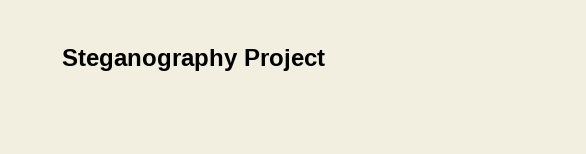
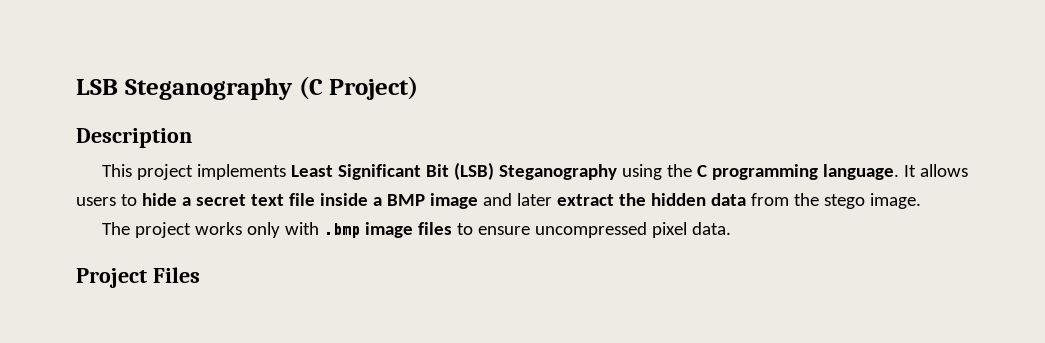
- Steganography Project
+ LSB Steganography (C Project)
+ Description
+ This project implements Least Significant Bit (LSB) Steganography using the C programming language. It allows users to hide a secret text file inside a BMP image and later extract the hidden data from the stego image.
+ The project works only with .bmp image files to ensure uncompressed pixel data.
+ Project Files

